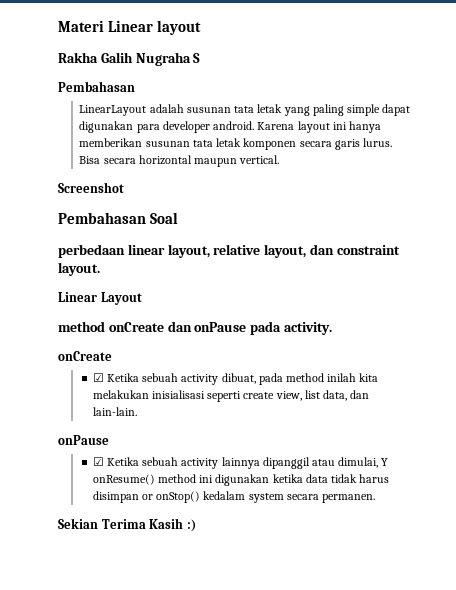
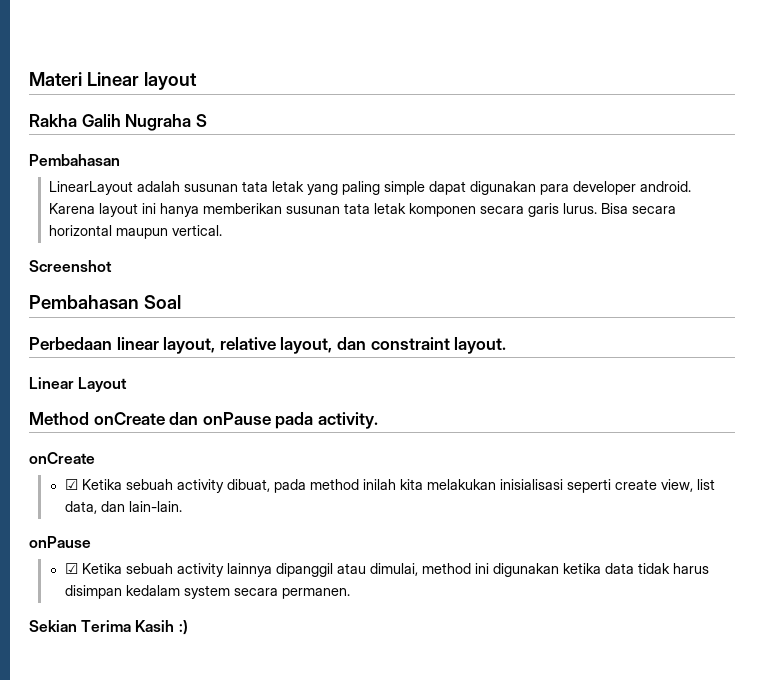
- perbedaan linear layout, relative layout, dan constraint layout.
+ Perbedaan linear layout, relative layout, dan constraint layout.
- method onCreate dan onPause pada activity.
+ Method onCreate dan onPause pada activity.
- ☑ Ketika sebuah activity lainnya dipanggil atau dimulai, Y onResume() method ini digunakan ketika data tidak harus disimpan or onStop() kedalam system secara permanen.
+ ☑ Ketika sebuah activity lainnya dipanggil atau dimulai, method ini digunakan ketika data tidak harus disimpan kedalam system secara permanen.

